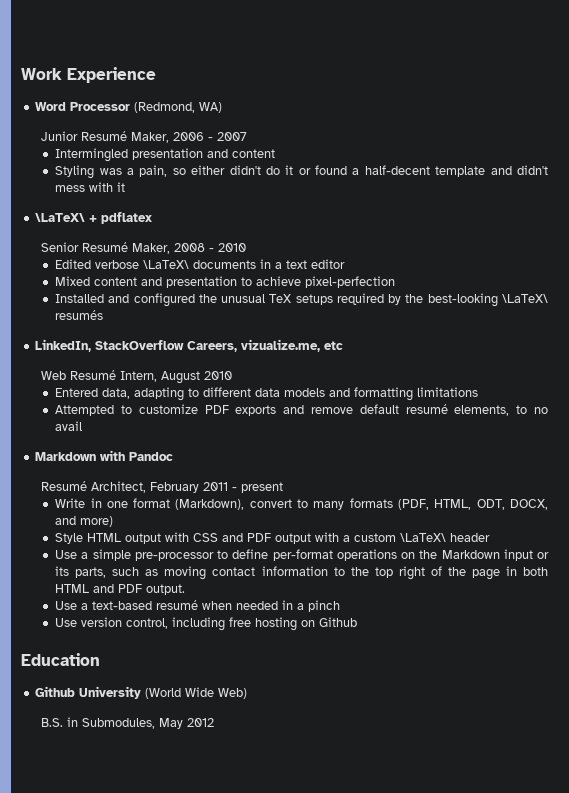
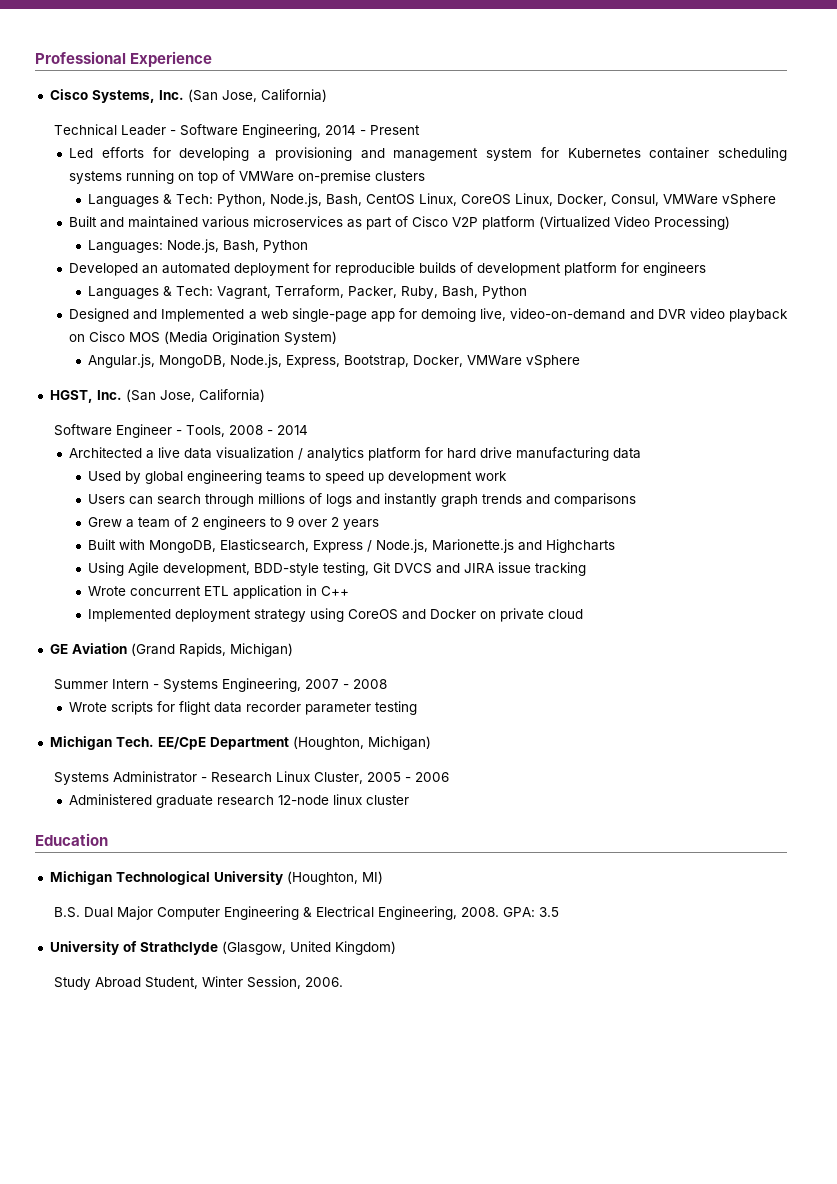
- Work Experience
+ Professional Experience
- Word Processor (Redmond, WA)
- Junior Resumé Maker, 2006 - 2007
- Intermingled presentation and content
- Styling was a pain, so either didn't do it or found a half-decent template and didn't mess with it
- \LaTeX\ + pdflatex
- Senior Resumé Maker, 2008 - 2010
- Edited verbose \LaTeX\ documents in a text editor
- Mixed content and presentation to achieve pixel-perfection
- Installed and configured the unusual TeX setups required by the best-looking \LaTeX\ resumés
- LinkedIn, StackOverflow Careers, vizualize.me, etc
- Web Resumé Intern, August 2010
- Entered data, adapting to different data models and formatting limitations
- Attempted to customize PDF exports and remove default resumé elements, to no avail
- Markdown with Pandoc
- Resumé Architect, February 2011 - present
- Write in one format (Markdown), convert to many formats (PDF, HTML, ODT, DOCX, and more)
- Style HTML output with CSS and PDF output with a custom \LaTeX\ header
- Use a simple pre-processor to define per-format operations on the Markdown input or its parts, such as moving contact information to the top right of the page in both HTML and PDF output.
- Use a text-based resumé when needed in a pinch
- Use version control, including free hosting on Github
+ Cisco Systems, Inc. (San Jose, California)
+ Technical Leader - Software Engineering, 2014 - Present
+ Led efforts for developing a provisioning and management system for Kubernetes container scheduling systems running on top of VMWare on-premise clusters
+ Languages & Tech: Python, Node.js, Bash, CentOS Linux, CoreOS Linux, Docker, Consul, VMWare vSphere
+ Built and maintained various microservices as part of Cisco V2P platform (Virtualized Video Processing)
+ Languages: Node.js, Bash, Python
+ Developed an automated deployment for reproducible builds of development platform for engineers
+ Languages & Tech: Vagrant, Terraform, Packer, Ruby, Bash, Python
+ Designed and Implemented a web single-page app for demoing live, video-on-demand and DVR video playback on Cisco MOS (Media Origination System)
+ Angular.js, MongoDB, Node.js, Express, Bootstrap, Docker, VMWare vSphere
+ HGST, Inc. (San Jose, California)
+ Software Engineer - Tools, 2008 - 2014
+ Architected a live data visualization / analytics platform for hard drive manufacturing data
+ Used by global engineering teams to speed up development work
+ Users can search through millions of logs and instantly graph trends and comparisons
+ Grew a team of 2 engineers to 9 over 2 years
+ Built with MongoDB, Elasticsearch, Express / Node.js, Marionette.js and Highcharts
+ Using Agile development, BDD-style testing, Git DVCS and JIRA issue tracking
+ Wrote concurrent ETL application in C++
+ Implemented deployment strategy using CoreOS and Docker on private cloud
+ GE Aviation (Grand Rapids, Michigan)
+ Summer Intern - Systems Engineering, 2007 - 2008
+ Wrote scripts for flight data recorder parameter testing
+ Michigan Tech. EE/CpE Department (Houghton, Michigan)
+ Systems Administrator - Research Linux Cluster, 2005 - 2006
+ Administered graduate research 12-node linux cluster
  Education
- Github University (World Wide Web)
- B.S. in Submodules, May 2012
+ Michigan Technological University (Houghton, MI)
+ B.S. Dual Major Computer Engineering & Electrical Engineering, 2008. GPA: 3.5
+ University of Strathclyde (Glasgow, United Kingdom)
+ Study Abroad Student, Winter Session, 2006.

